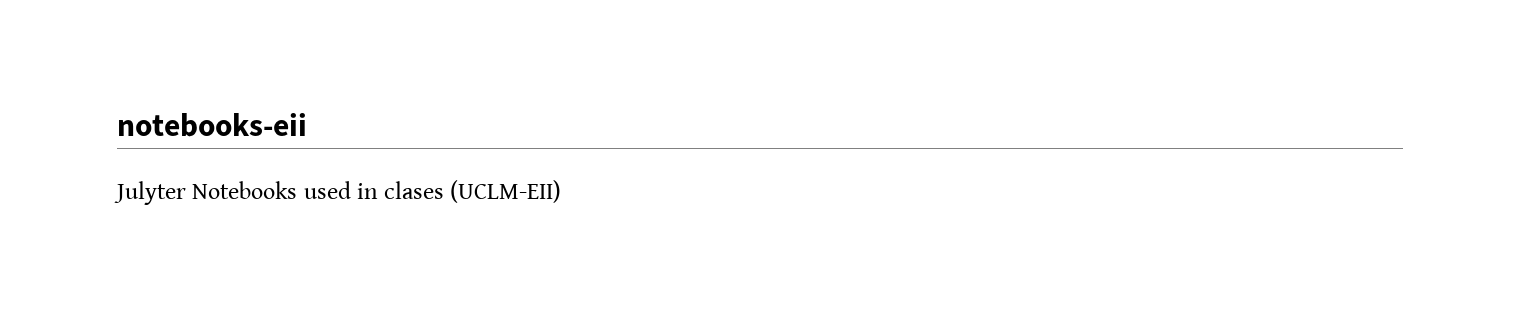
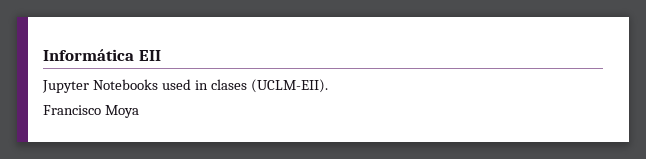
- notebooks-eii
- Julyter Notebooks used in clases (UCLM-EII)
+ Informática EII
+ Jupyter Notebooks used in clases (UCLM-EII).
+ Francisco Moya

